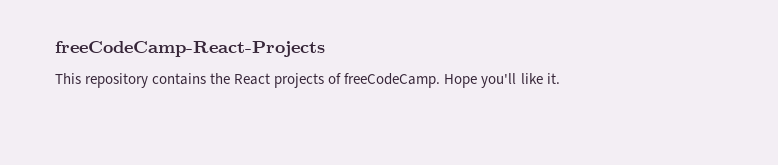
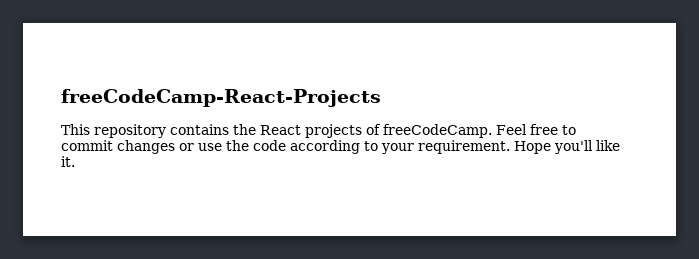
+ Feel free to commit changes or use the code according to your requirement.

